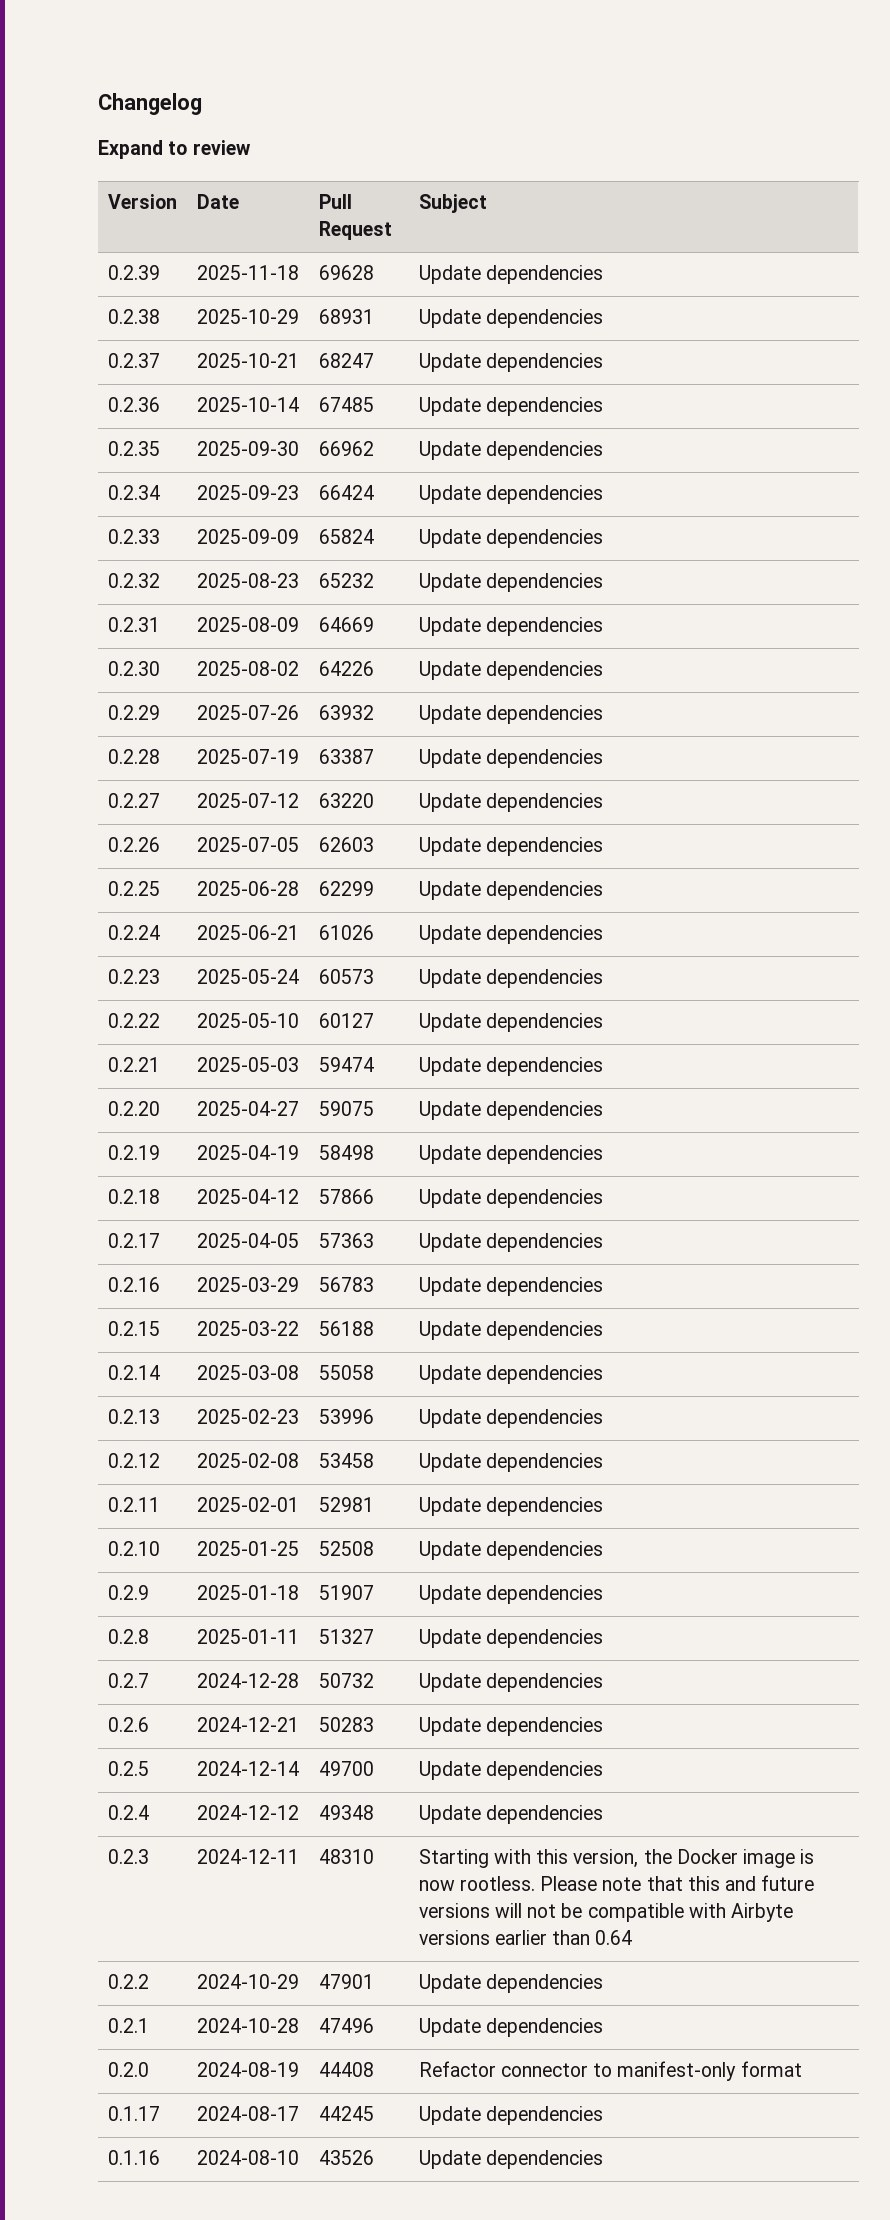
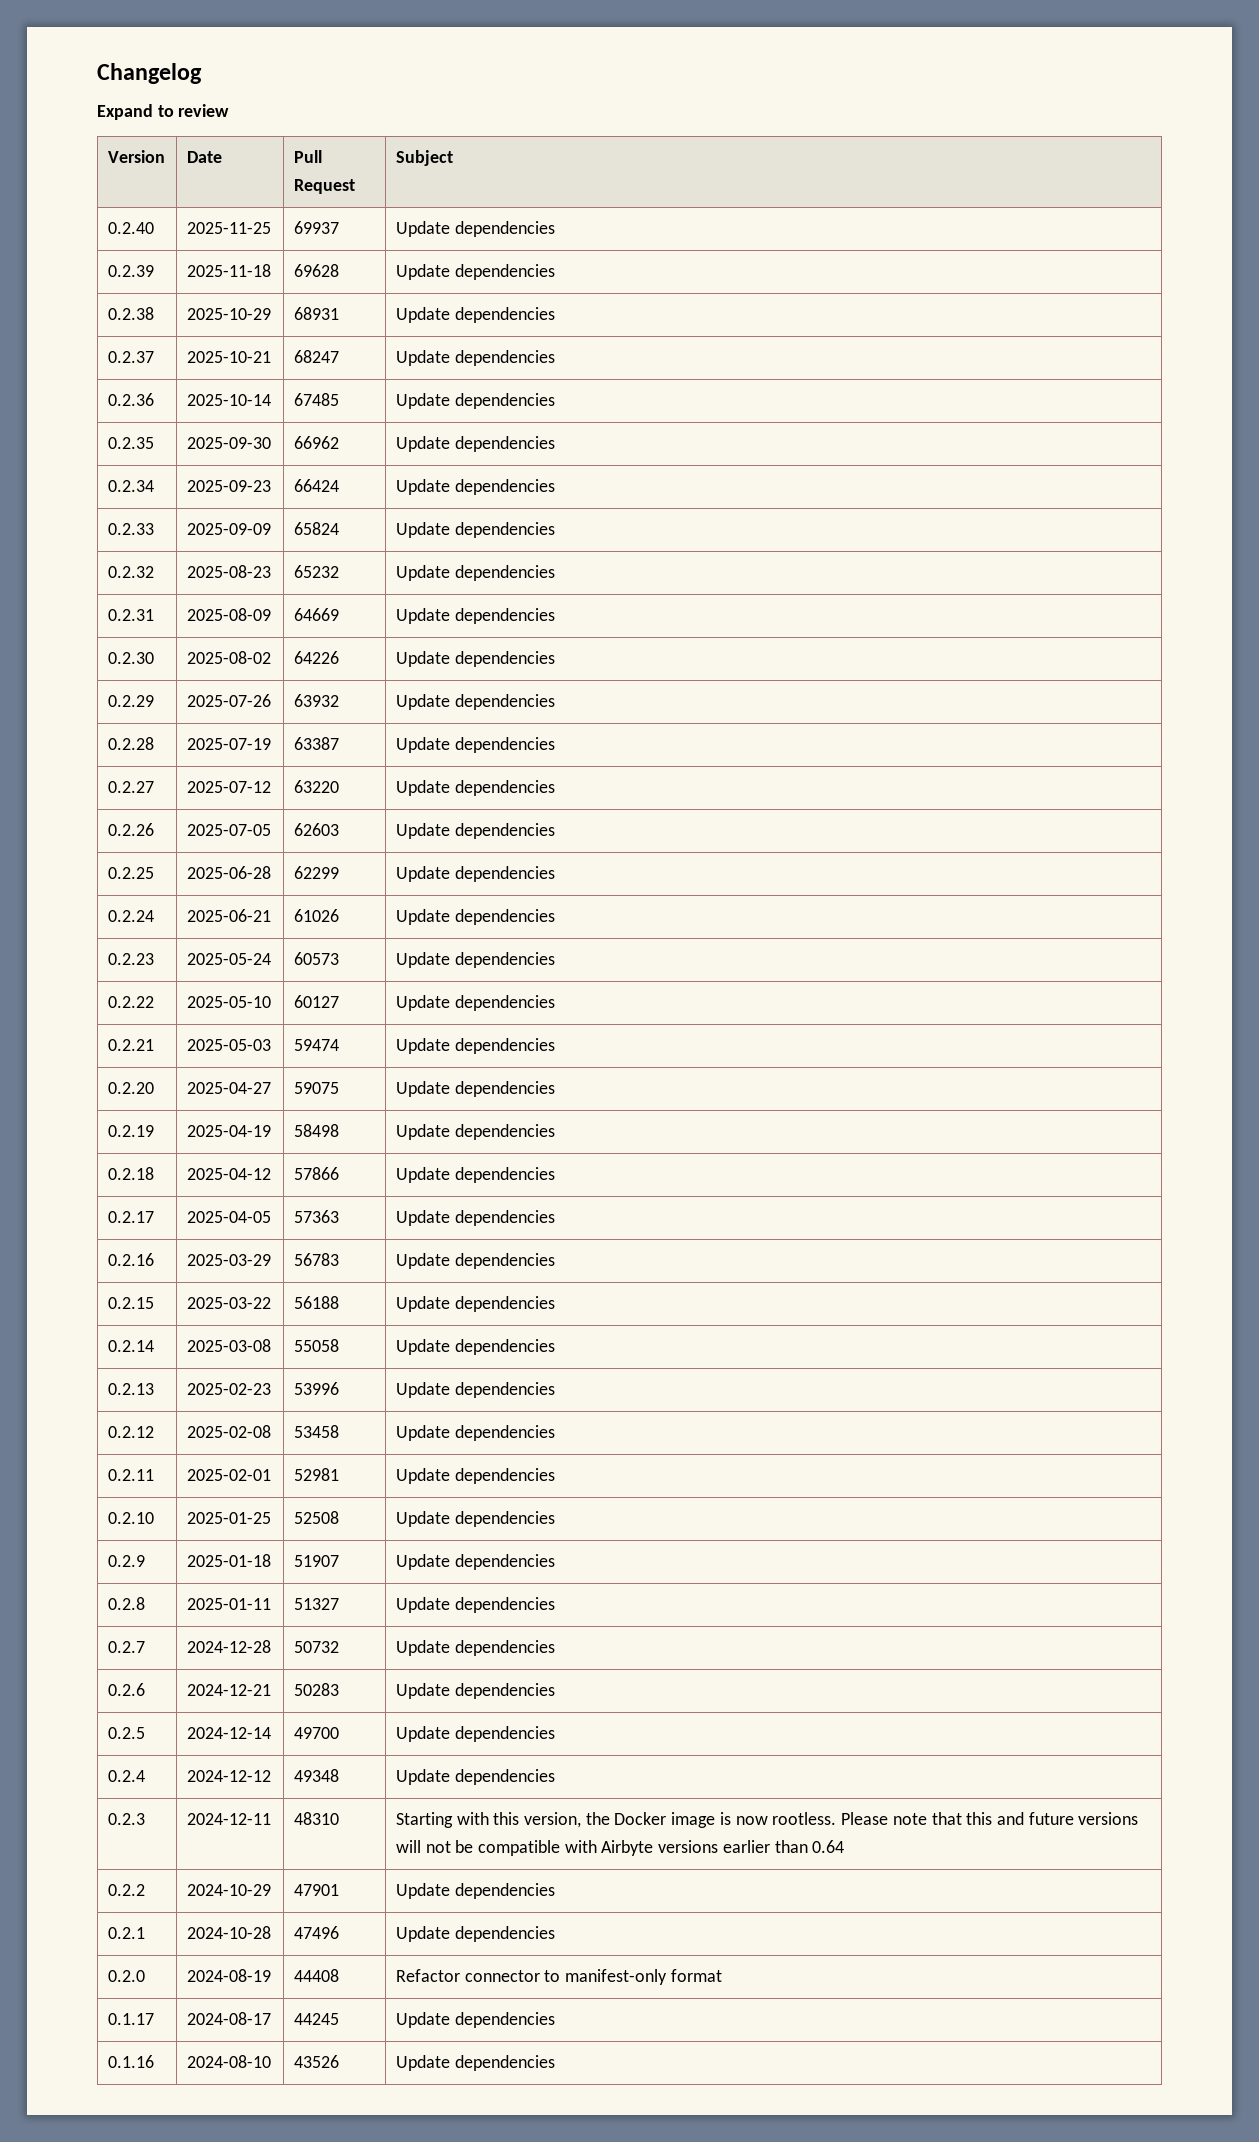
+ 0.2.40 | 2025-11-25 | 69937 | Update dependencies

